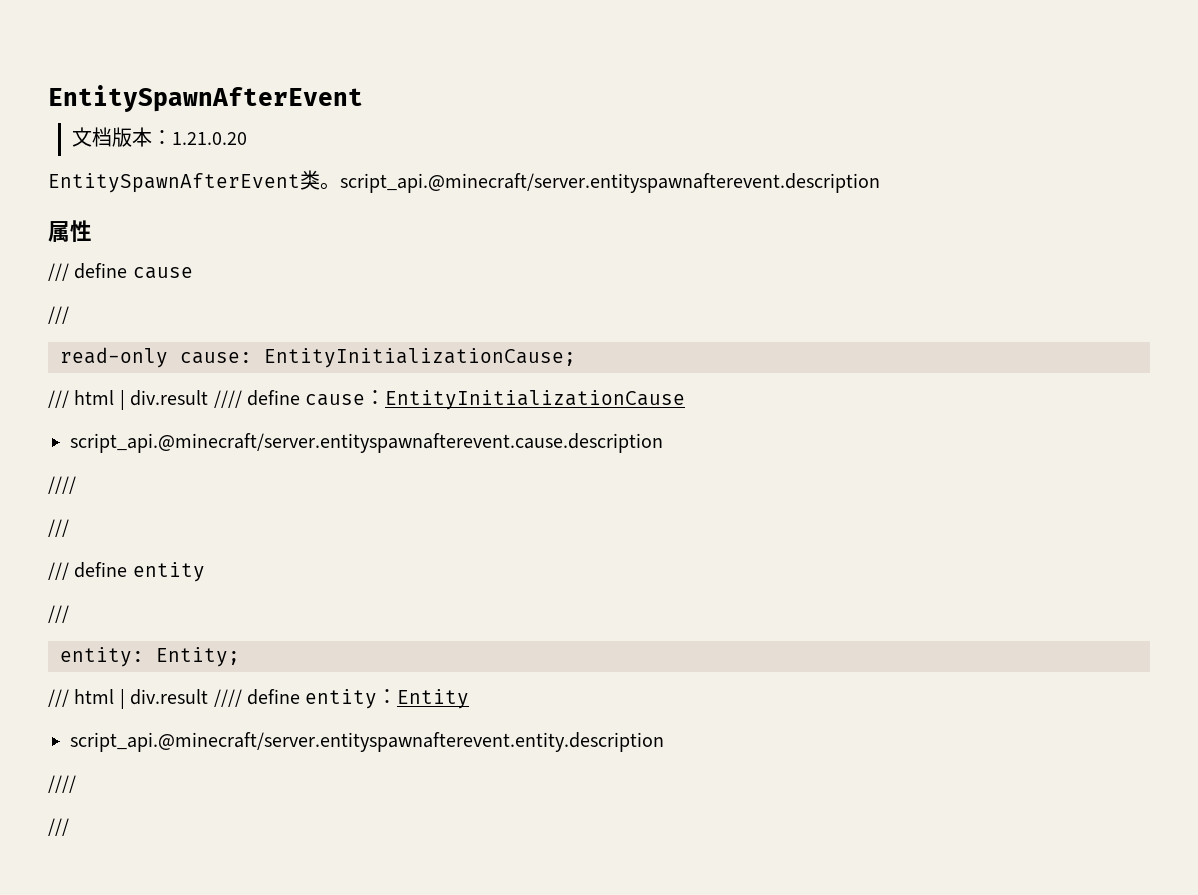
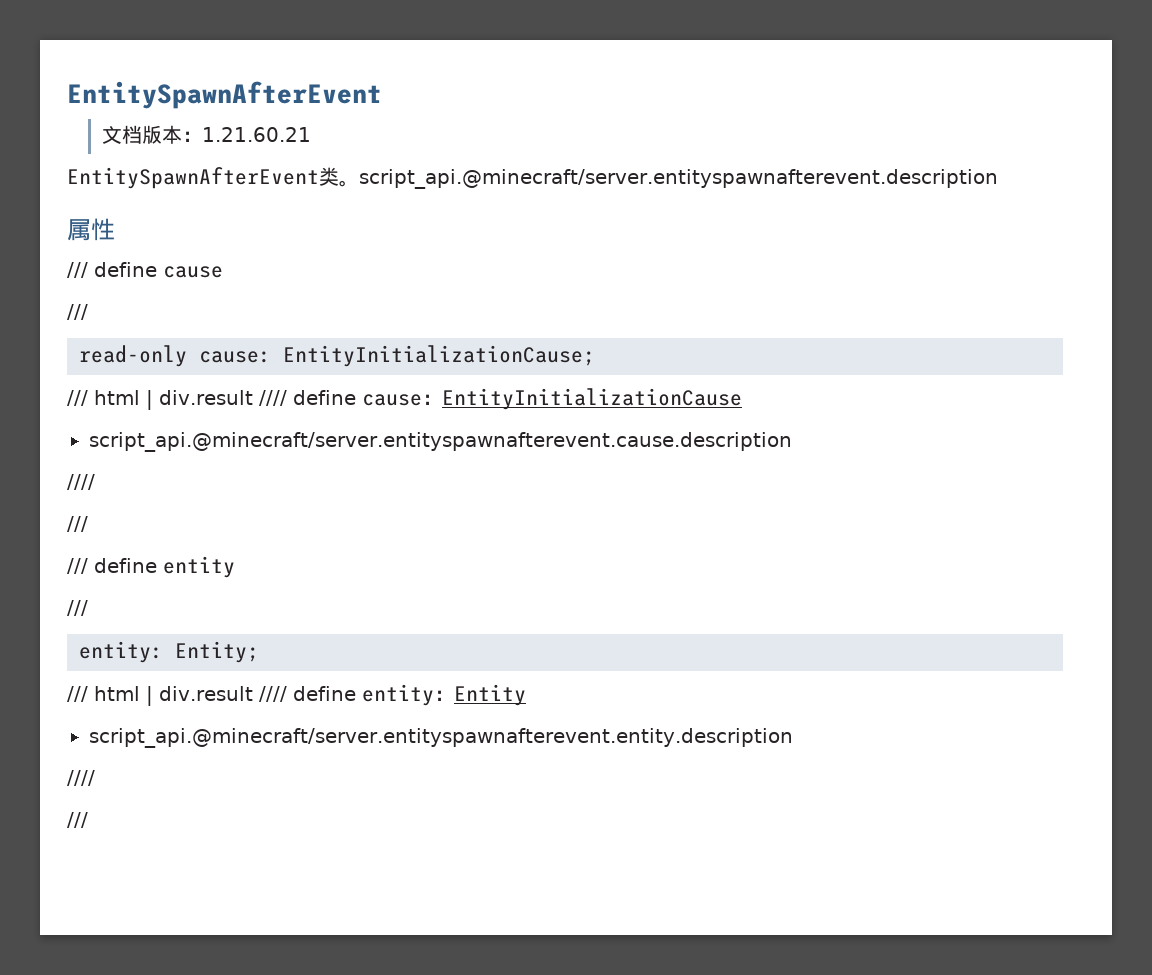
- 文档版本：1.21.0.20
+ 文档版本：1.21.60.21

